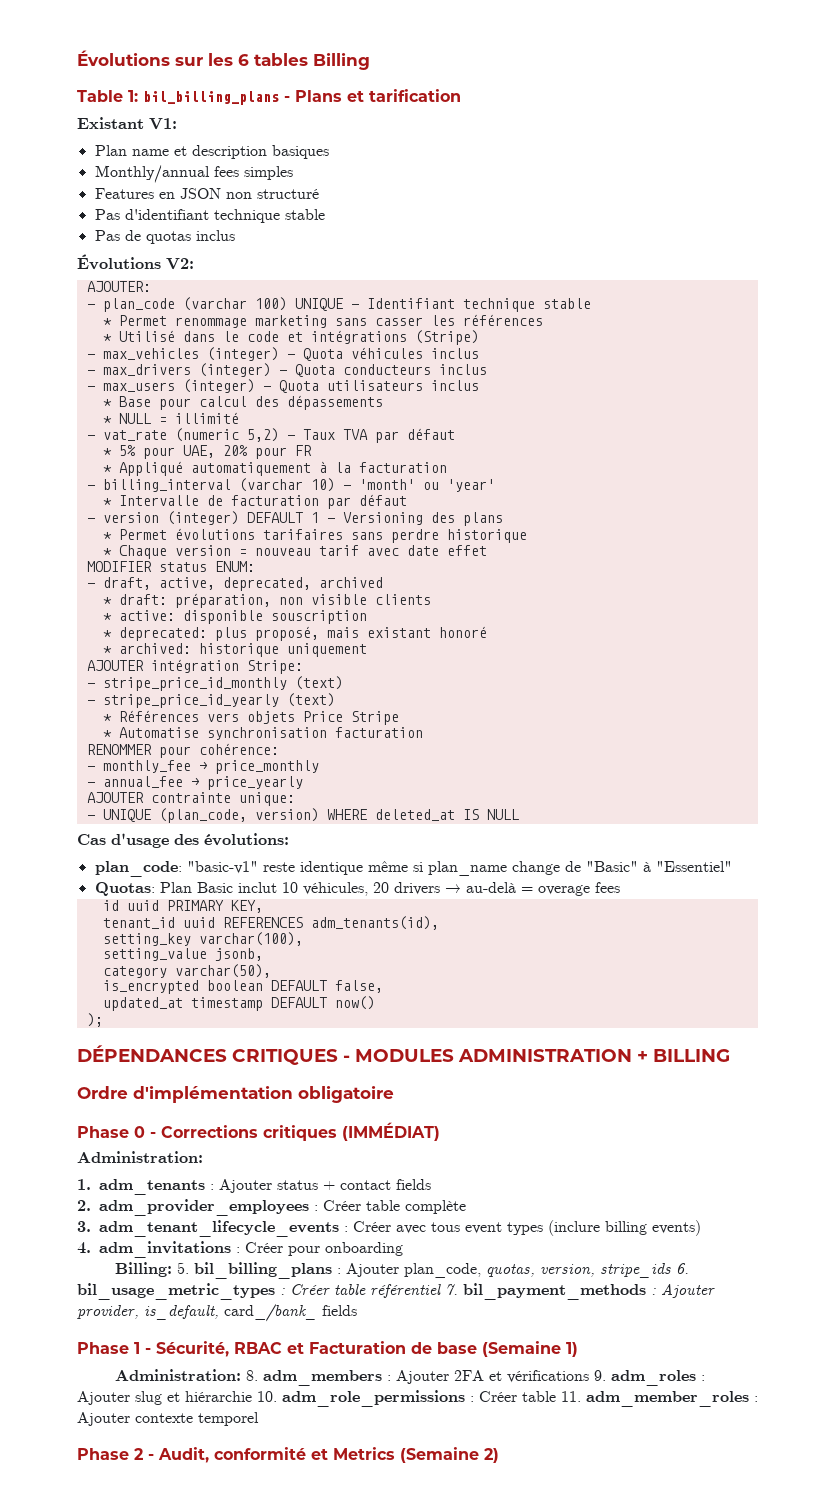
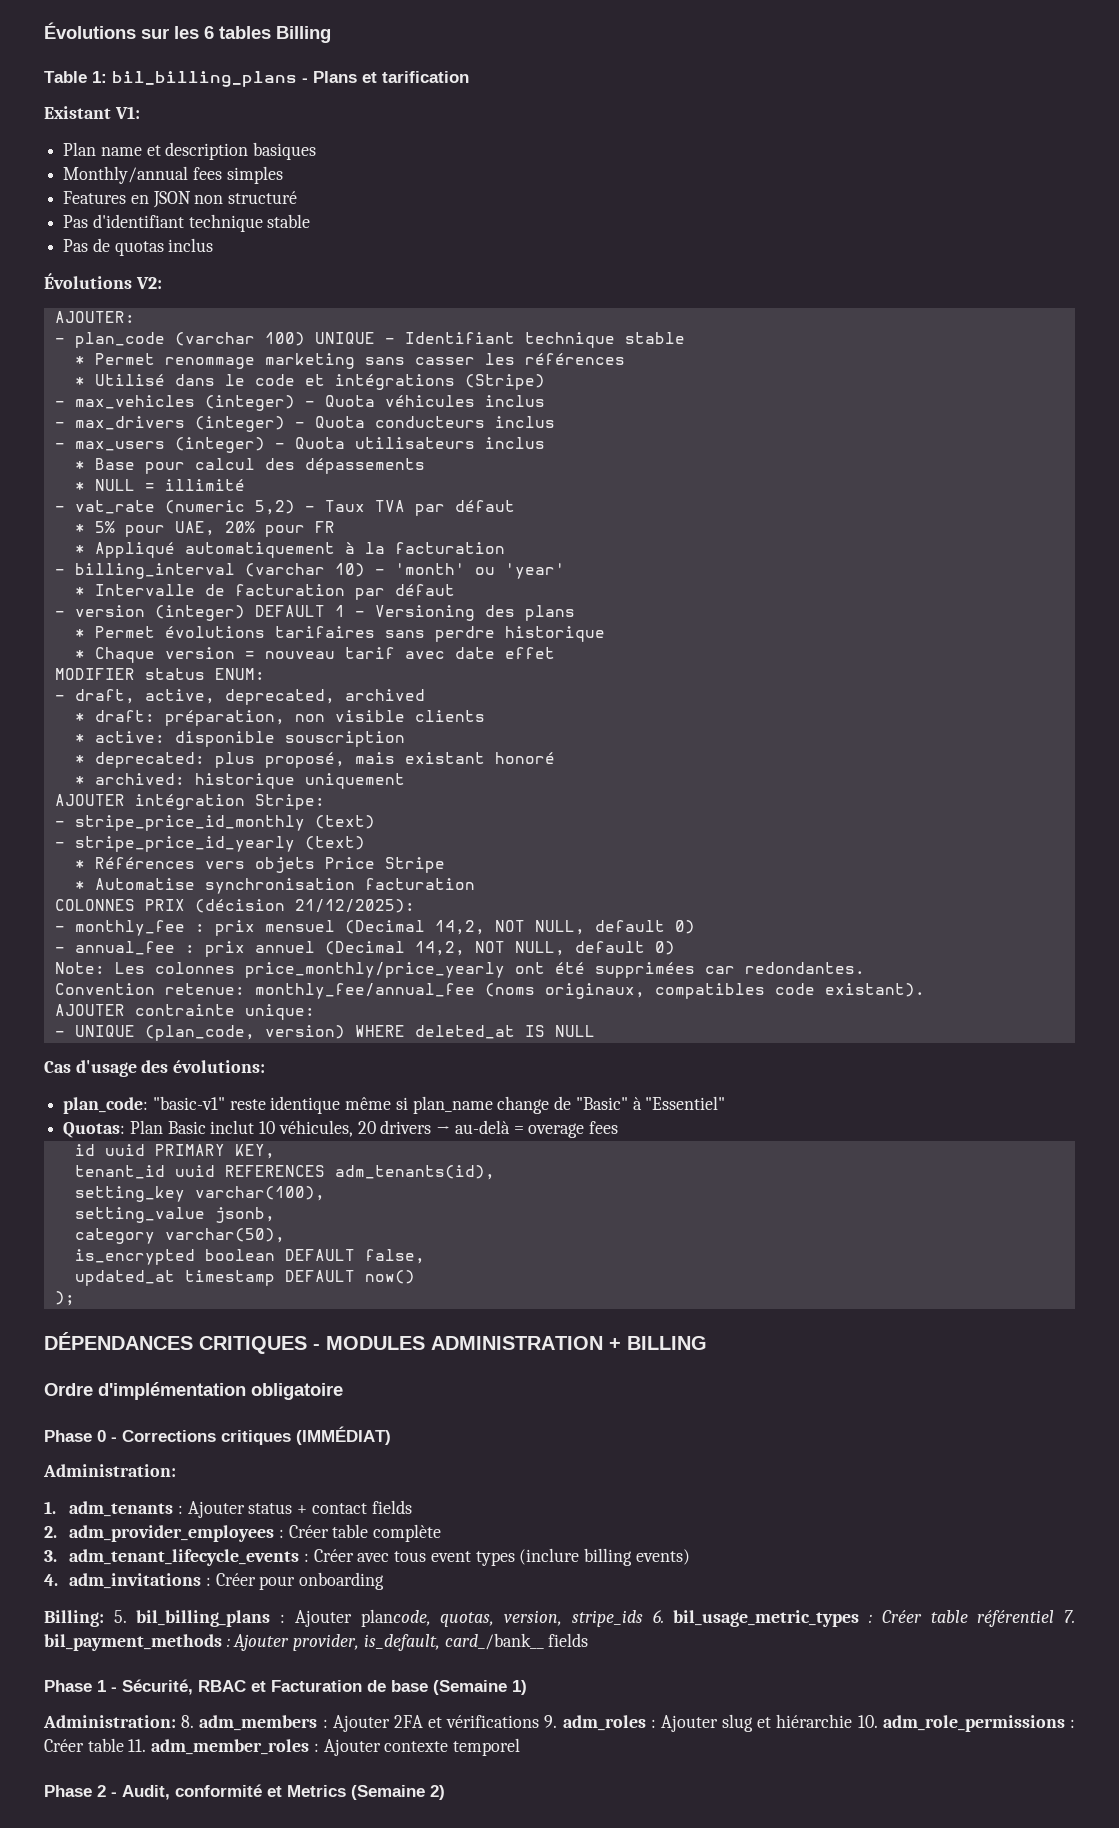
- RENOMMER pour cohérence:
- - monthly_fee → price_monthly
- - annual_fee → price_yearly
+ COLONNES PRIX (décision 21/12/2025):
+ - monthly_fee : prix mensuel (Decimal 14,2, NOT NULL, default 0)
+ - annual_fee : prix annuel (Decimal 14,2, NOT NULL, default 0)
+ Note: Les colonnes price_monthly/price_yearly ont été supprimées car redondantes.
+ Convention retenue: monthly_fee/annual_fee (noms originaux, compatibles code existant).
- Billing: 5. bil_billing_plans : Ajouter plan_code, quotas, version, stripe_ids 6. bil_usage_metric_types : Créer table référentiel 7. bil_payment_methods : Ajouter provider, is_default, card_/bank_ fields
+ Billing: 5. bil_billing_plans : Ajouter plancode, quotas, version, stripe_ids 6. bil_usage_metric_types : Créer table référentiel 7. bil_payment_methods : Ajouter provider, is_default, card_/bank__ fields

